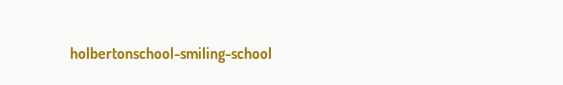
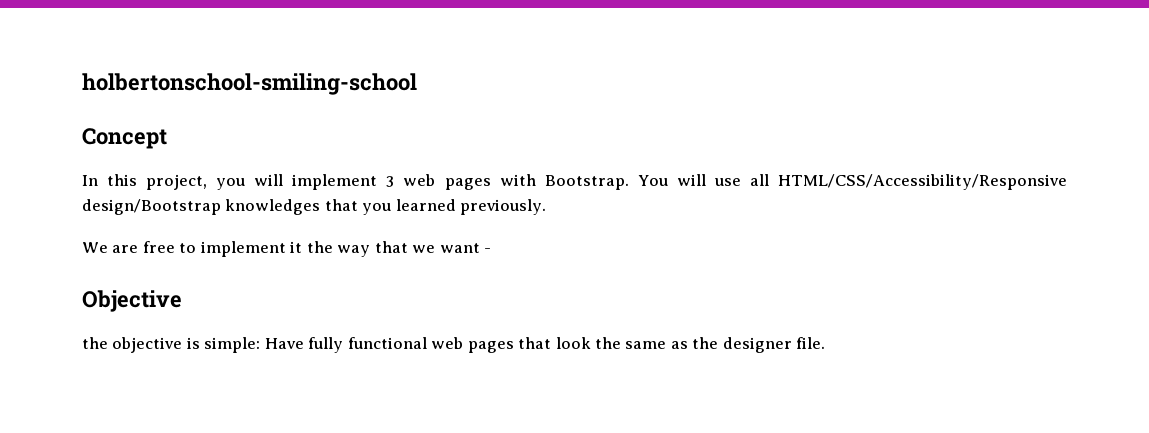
+ Concept
+ In this project, you will implement 3 web pages with Bootstrap. You will use all HTML/CSS/Accessibility/Responsive design/Bootstrap knowledges that you learned previously.
+ We are free to implement it the way that we want -
+ Objective
+ the objective is simple: Have fully functional web pages that look the same as the designer file.

